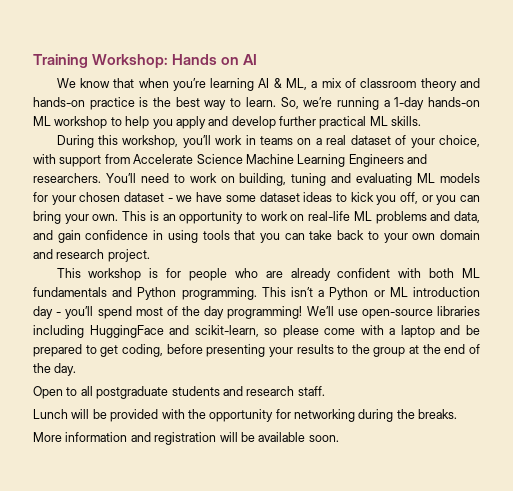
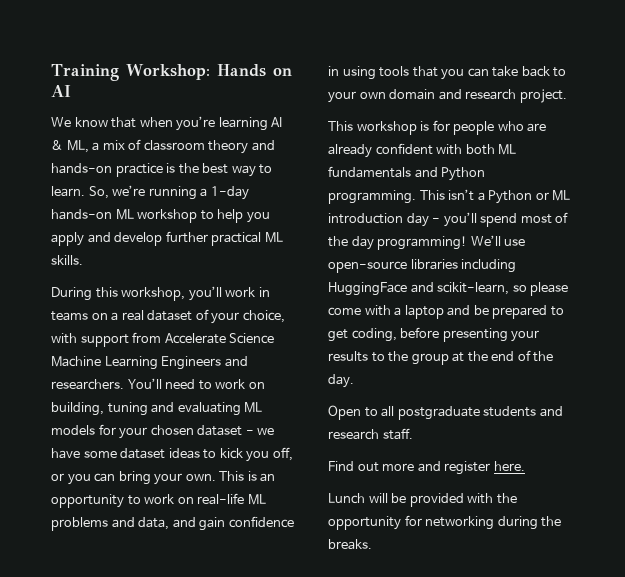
+ Find out more and register here.
- More information and registration will be available soon.

